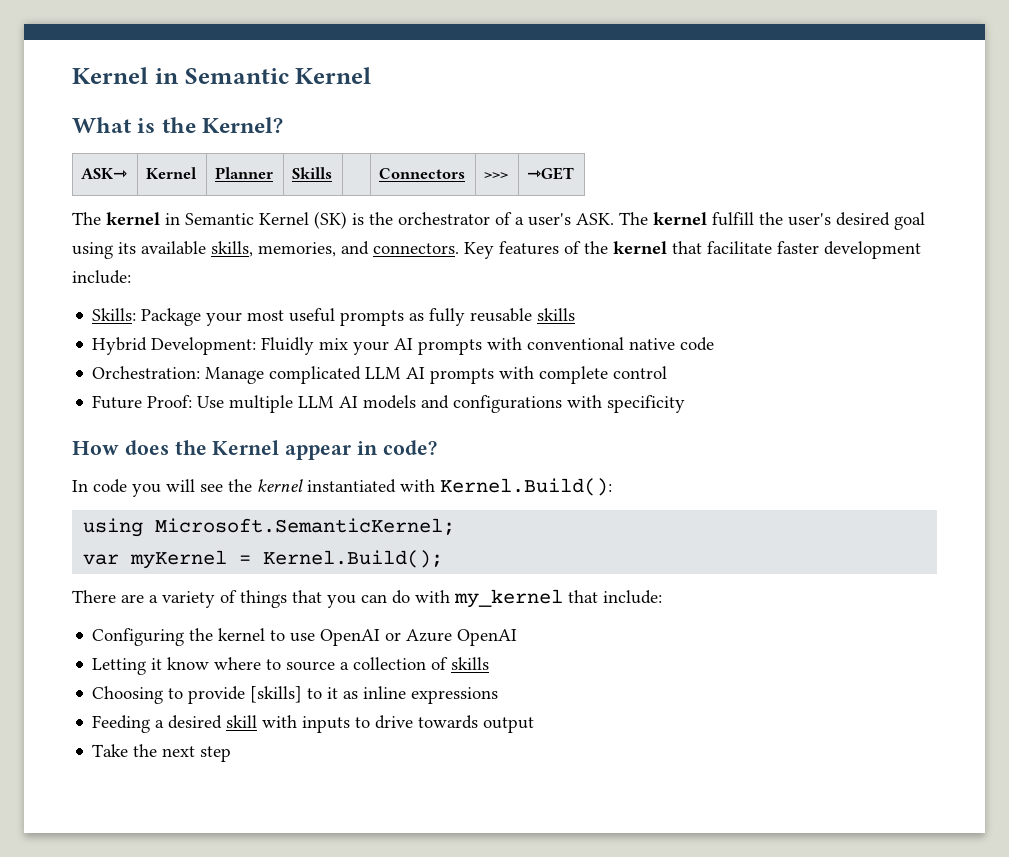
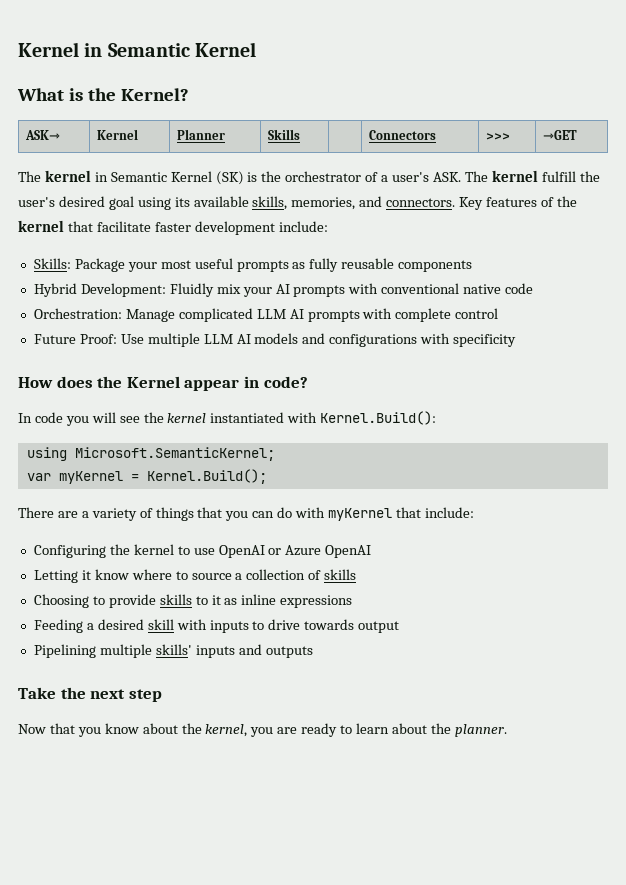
- Skills: Package your most useful prompts as fully reusable skills
+ Skills: Package your most useful prompts as fully reusable components
- There are a variety of things that you can do with my_kernel that include:
+ There are a variety of things that you can do with myKernel that include:
- Choosing to provide [skills] to it as inline expressions
+ Choosing to provide skills to it as inline expressions
+ Pipelining multiple skills' inputs and outputs
  Take the next step
+ Now that you know about the kernel, you are ready to learn about the planner.

